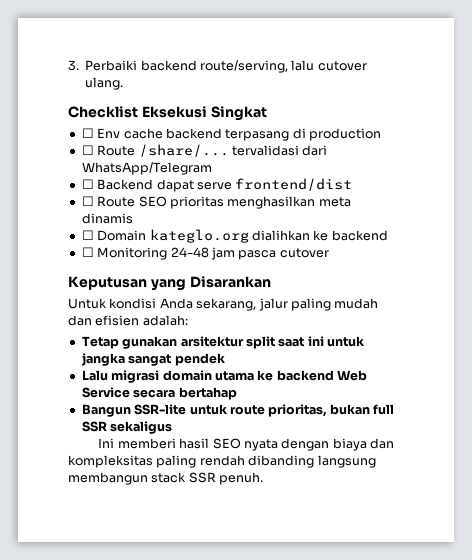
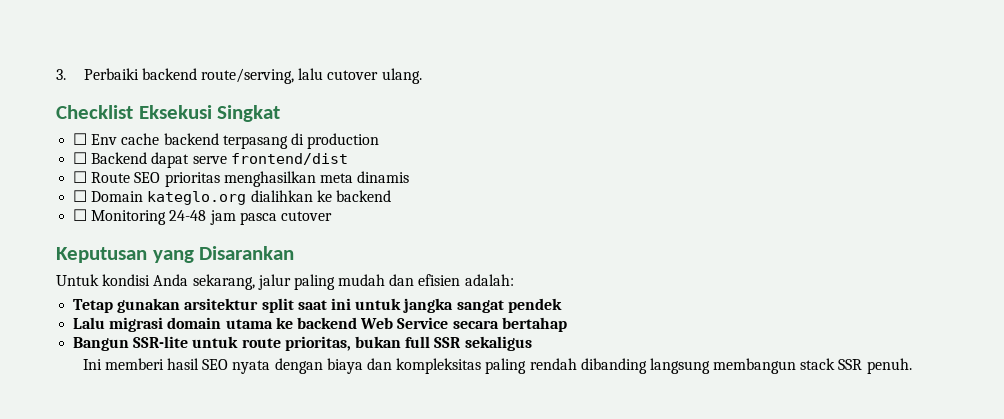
- ☐ Route /share/... tervalidasi dari WhatsApp/Telegram

